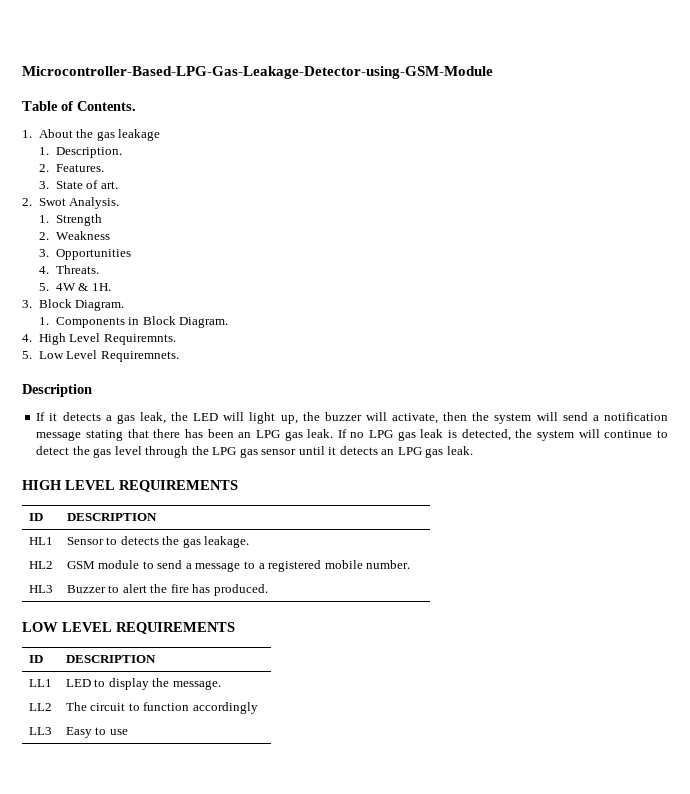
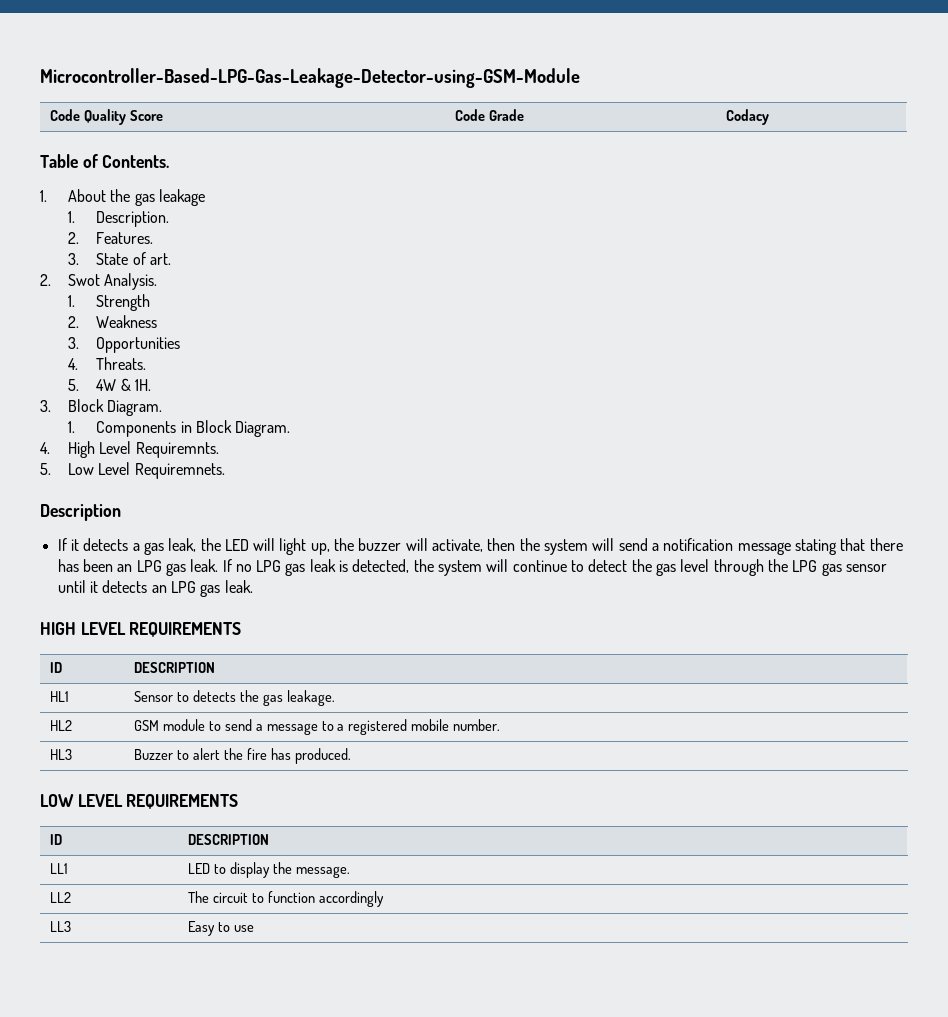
+ Code Quality Score | Code Grade | Codacy

